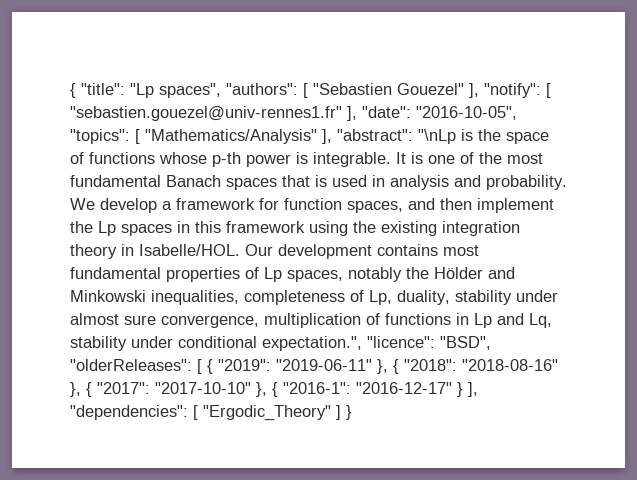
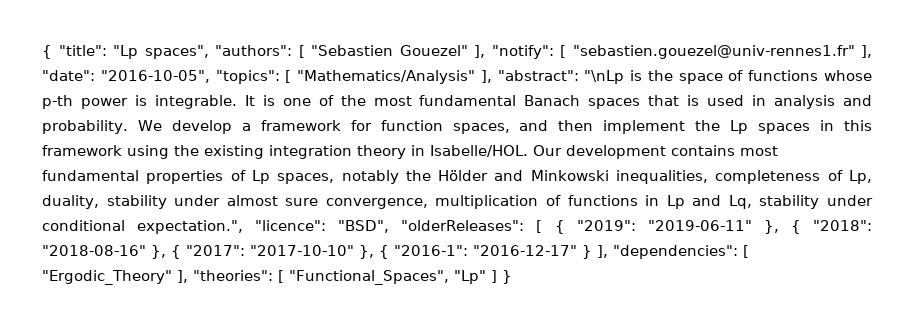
- [ "Ergodic_Theory" ] }
+ [ "Ergodic_Theory" ], "theories": [ "Functional_Spaces", "Lp" ] }

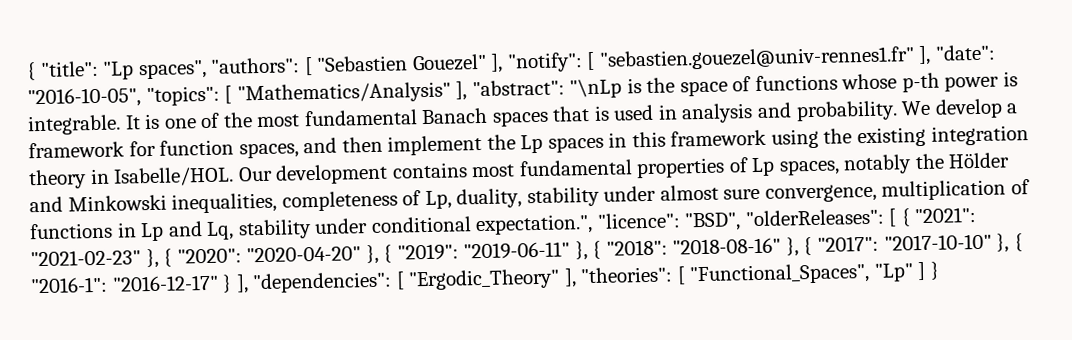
- [ { "2019":
+ [ { "2021": "2021-02-23" }, { "2020": "2020-04-20" }, { "2019":

